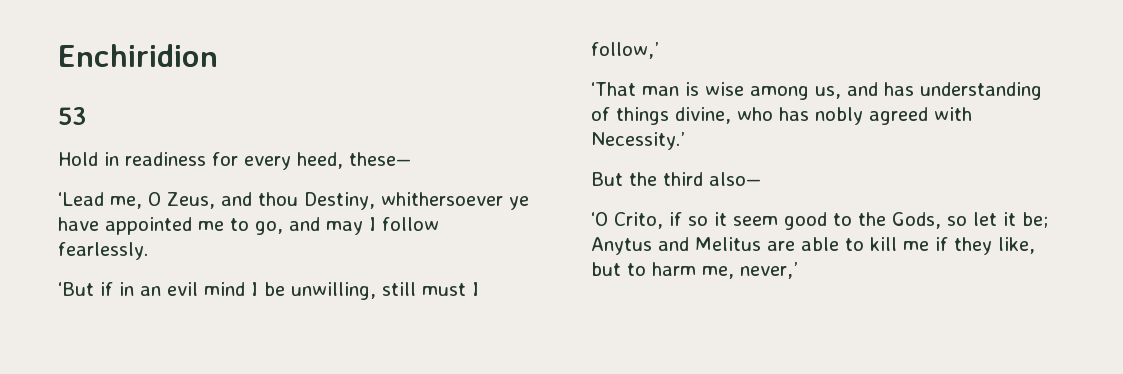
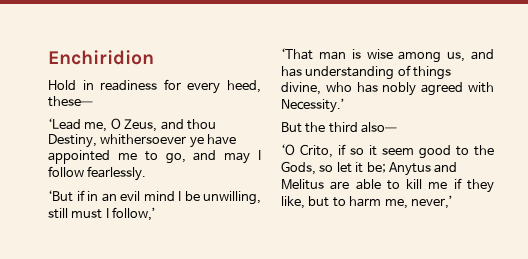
- 53

